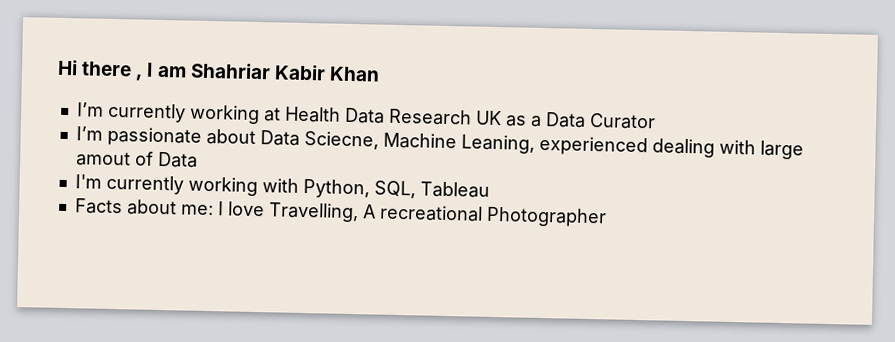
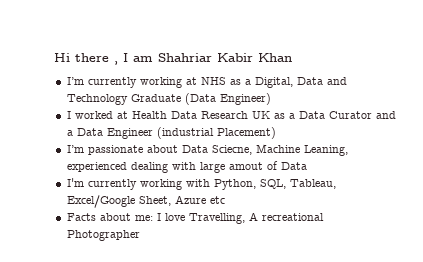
- I’m currently working at Health Data Research UK as a Data Curator
+ I’m currently working at NHS as a Digital, Data and Technology Graduate (Data Engineer)
+ I worked at Health Data Research UK as a Data Curator and a Data Engineer (industrial Placement)
- I'm currently working with Python, SQL, Tableau
+ I'm currently working with Python, SQL, Tableau, Excel/Google Sheet, Azure etc

